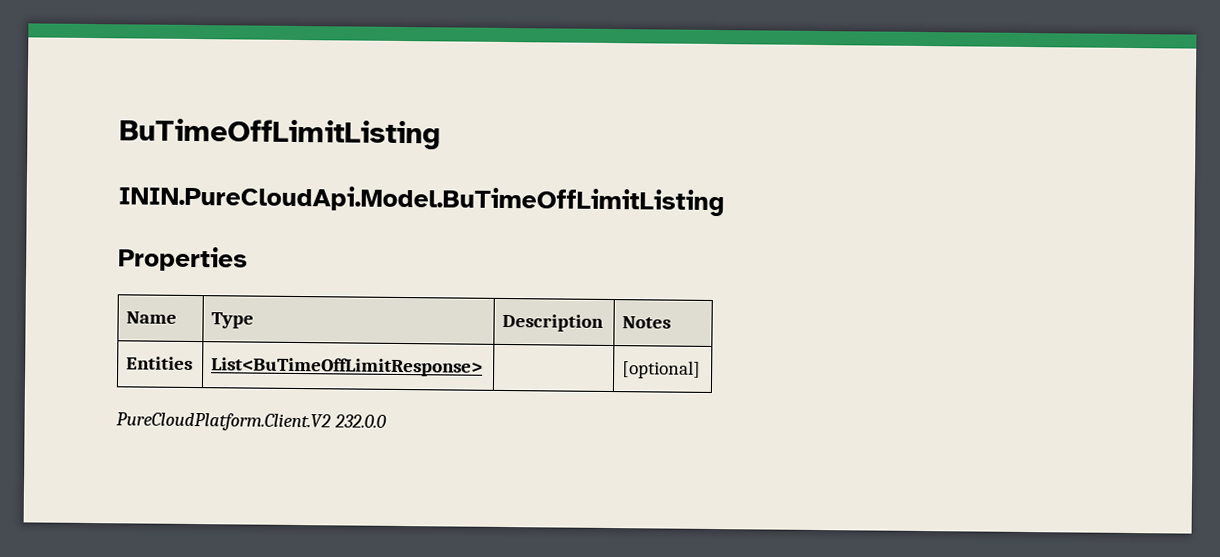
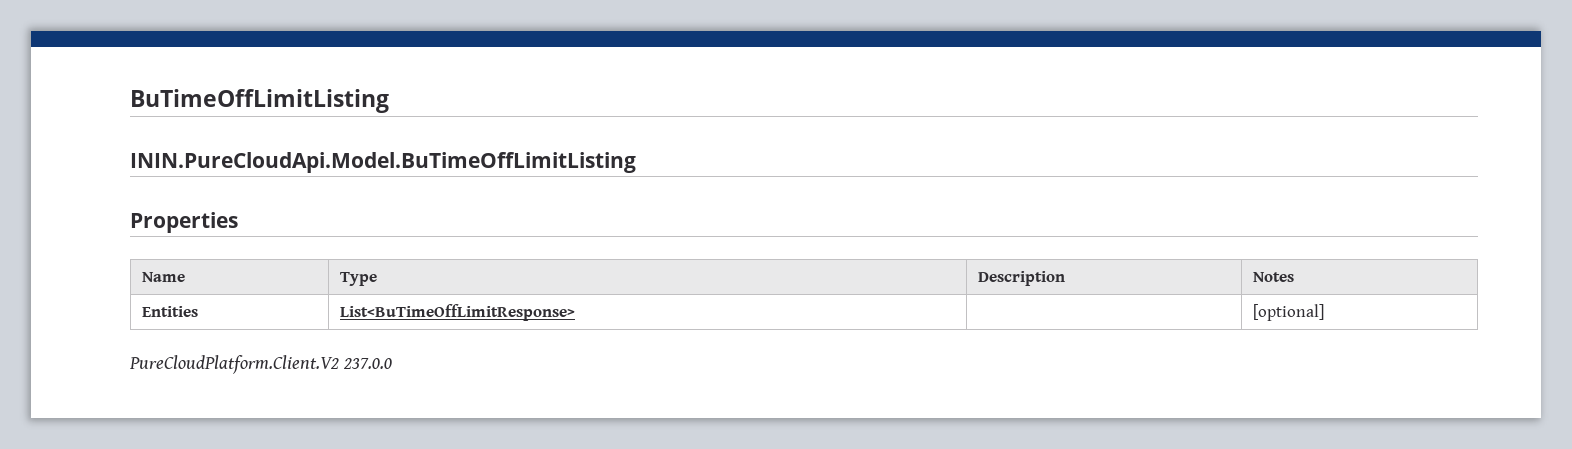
- PureCloudPlatform.Client.V2 232.0.0
+ PureCloudPlatform.Client.V2 237.0.0

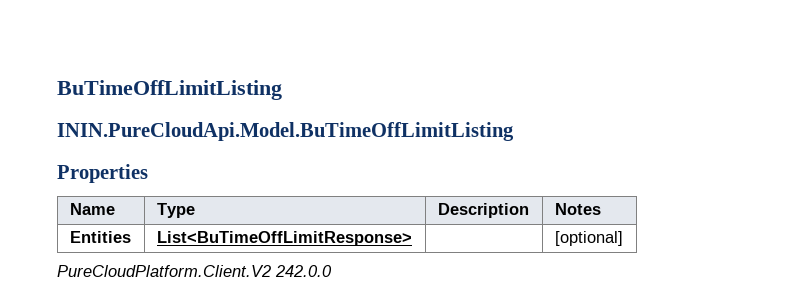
- PureCloudPlatform.Client.V2 237.0.0
+ PureCloudPlatform.Client.V2 242.0.0

